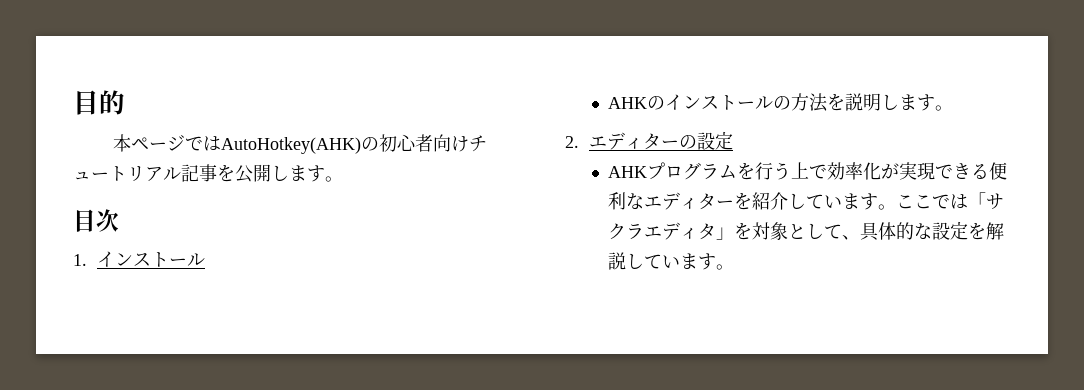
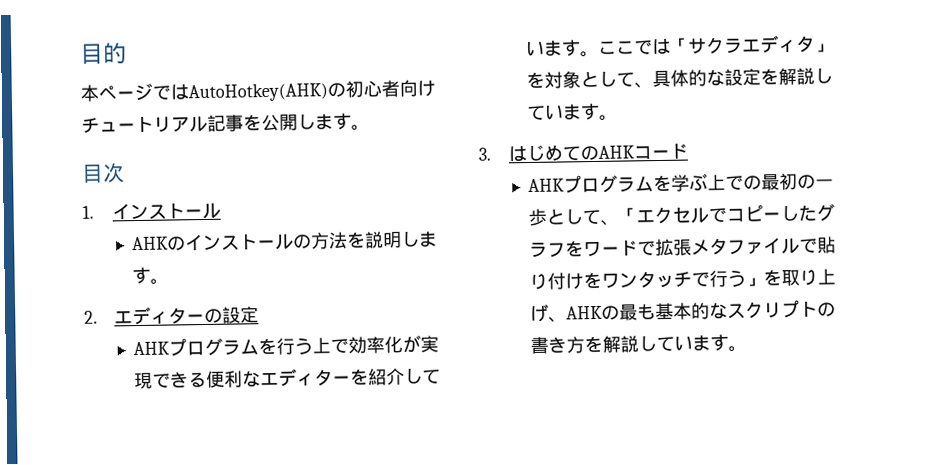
+ 3.はじめてのAHKコード
+ AHKプログラムを学ぶ上での最初の一歩として、「エクセルでコピーしたグラフをワードで拡張メタファイルで貼り付けをワンタッチで行う」を取り上げ、AHKの最も基本的なスクリプトの書き方を解説しています。

